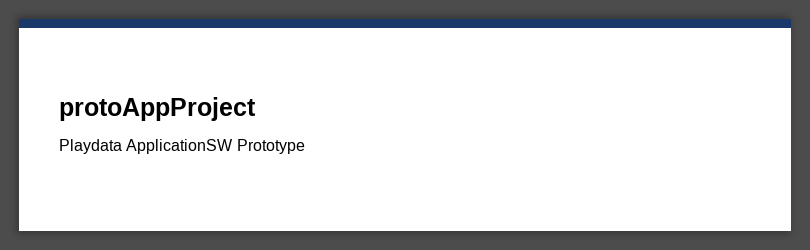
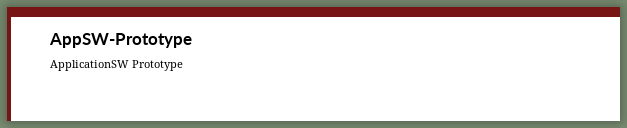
- protoAppProject
- Playdata ApplicationSW Prototype
+ AppSW-Prototype
+ ApplicationSW Prototype

